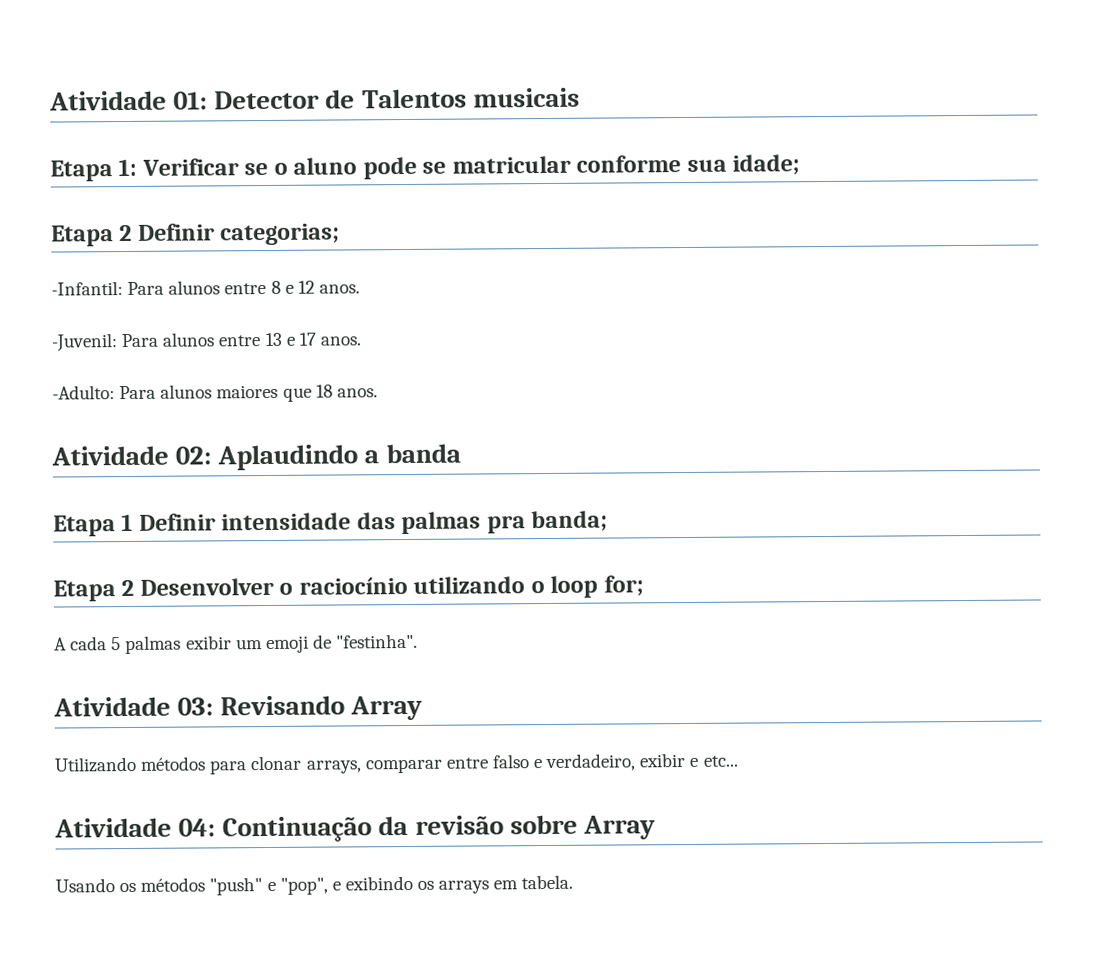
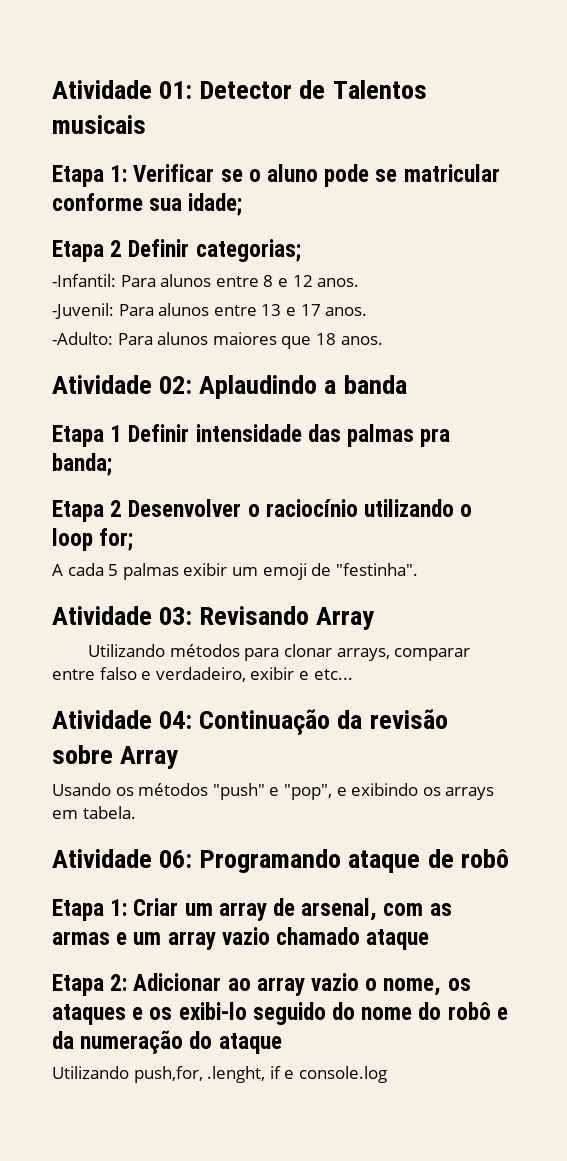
+ Atividade 06: Programando ataque de robô
+ Etapa 1: Criar um array de arsenal, com as armas e um array vazio chamado ataque
+ Etapa 2: Adicionar ao array vazio o nome, os ataques e os exibi-lo seguido do nome do robô e da numeração do ataque
+ Utilizando push,for, .lenght, if e console.log

